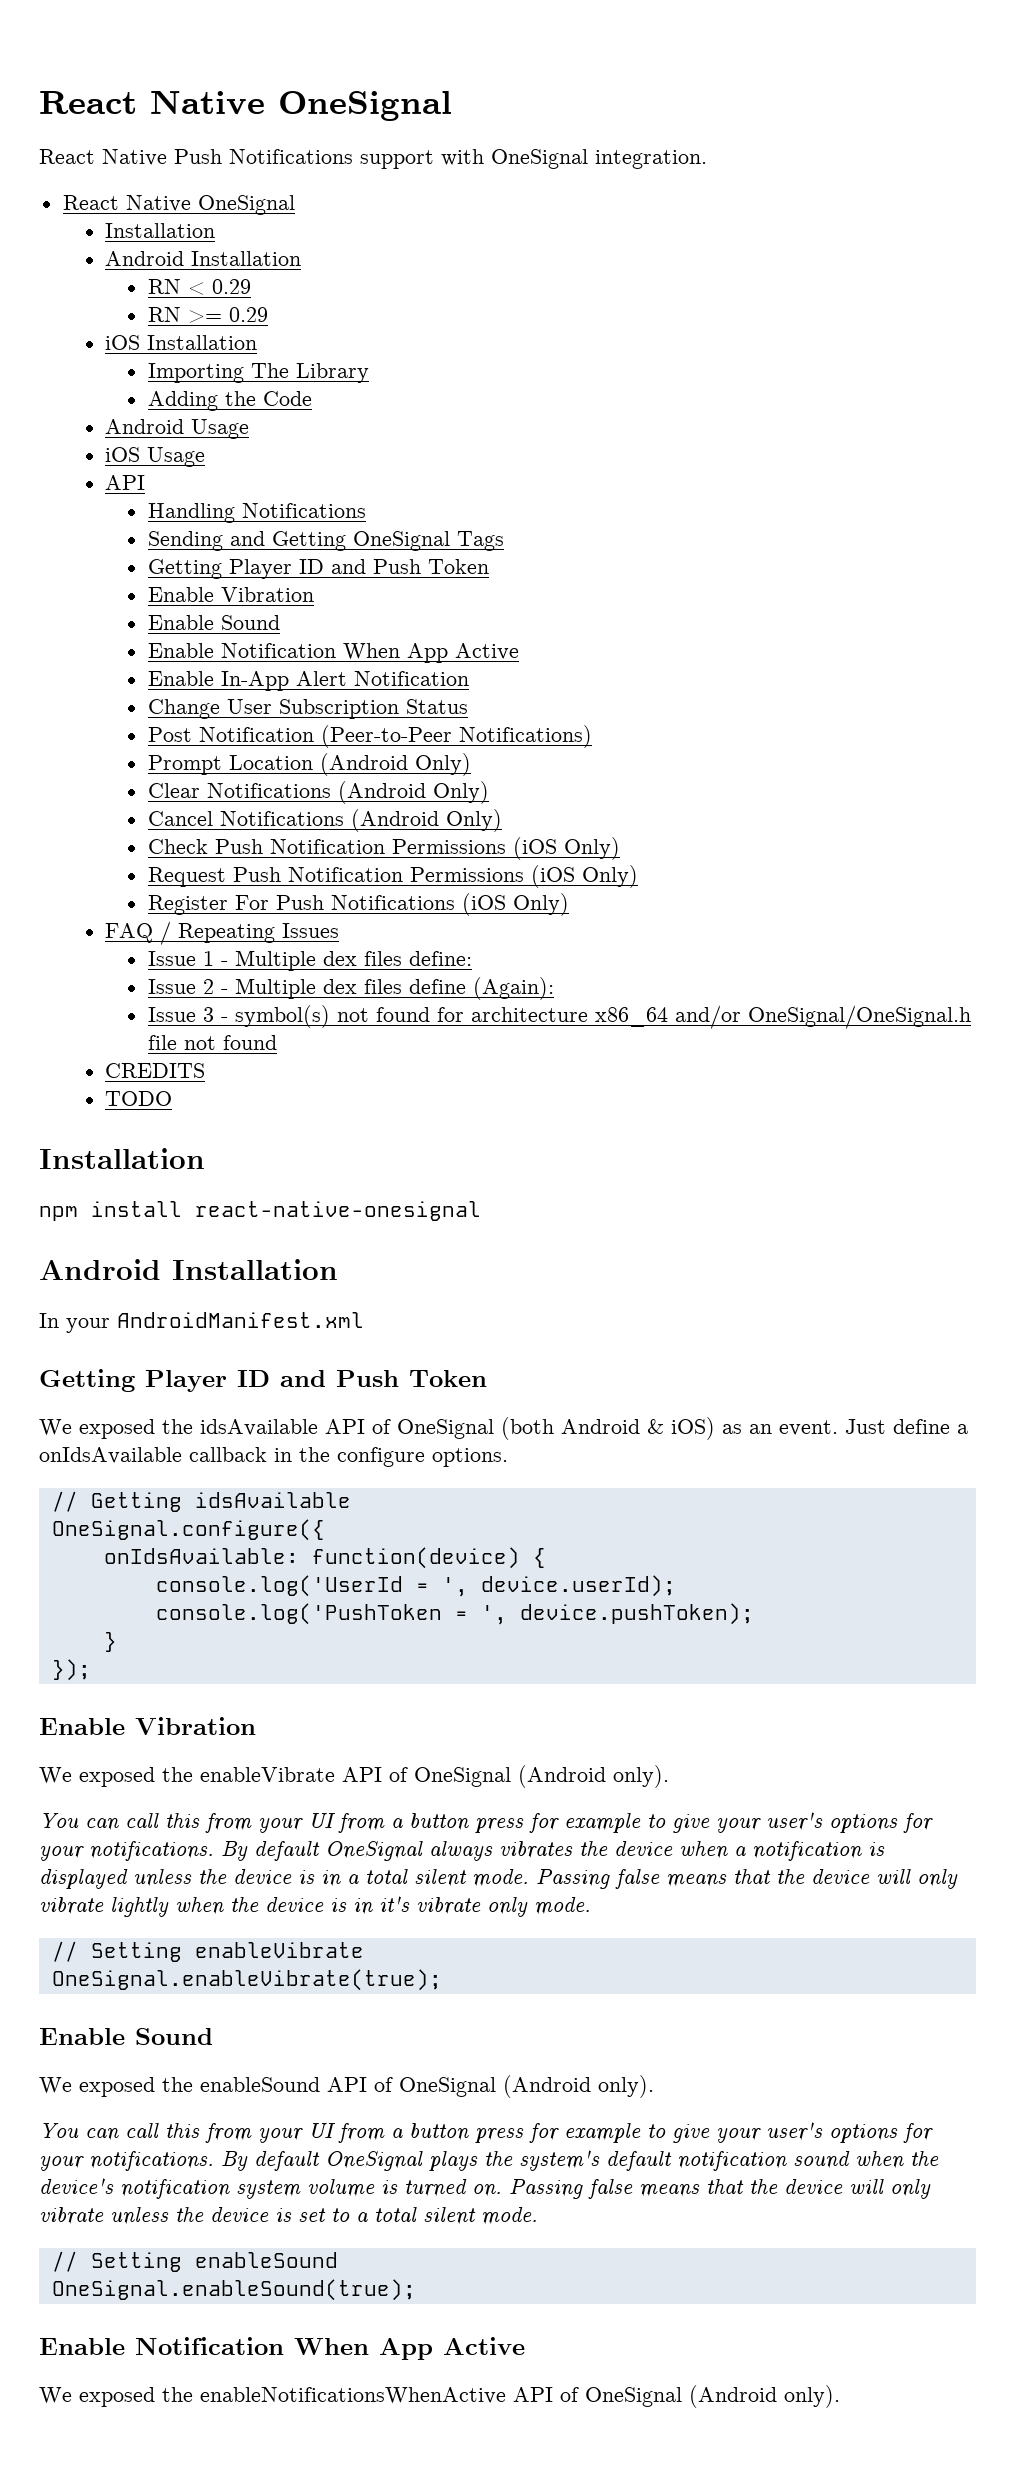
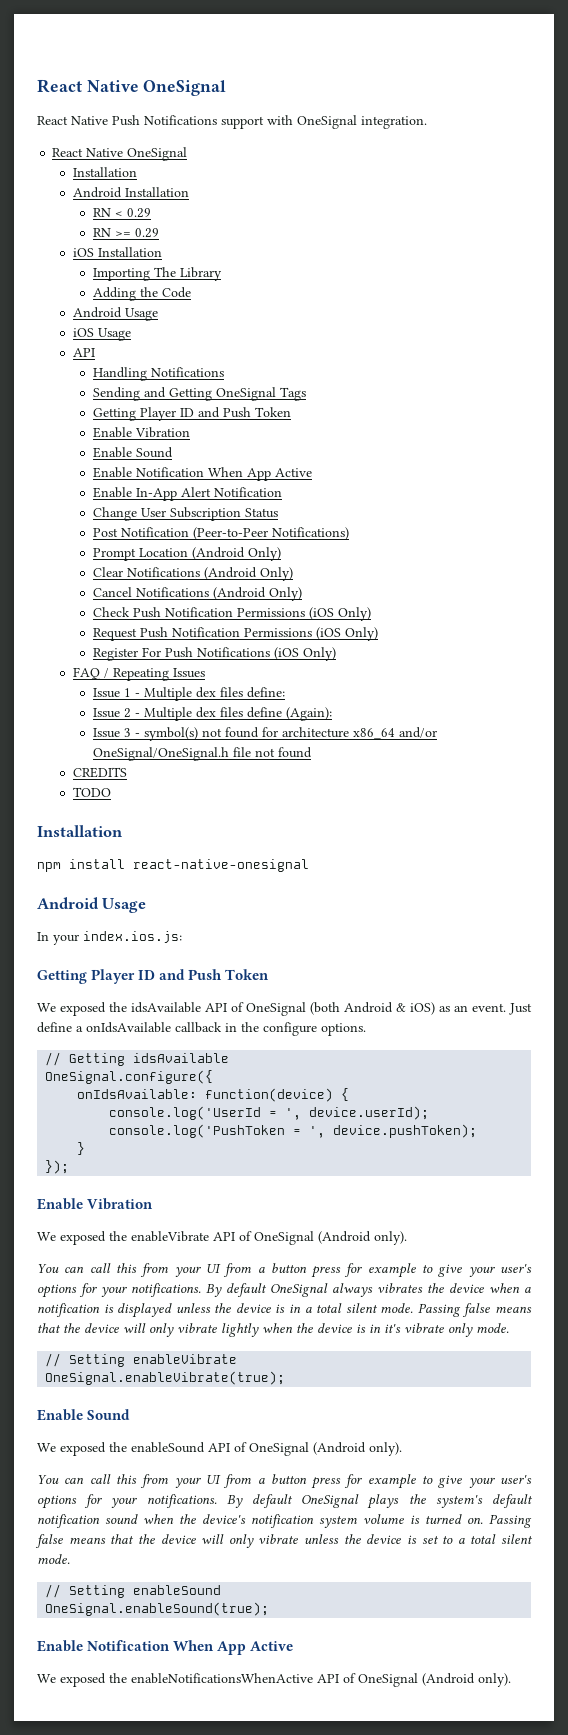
  npm install react-native-onesignal
- Android Installation
+ Android Usage
- In your AndroidManifest.xml
+ In your index.ios.js:

